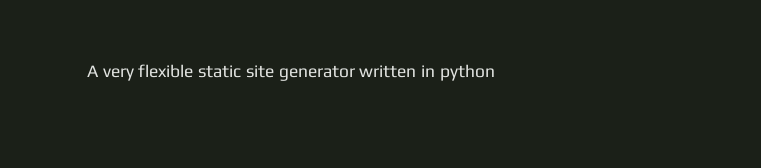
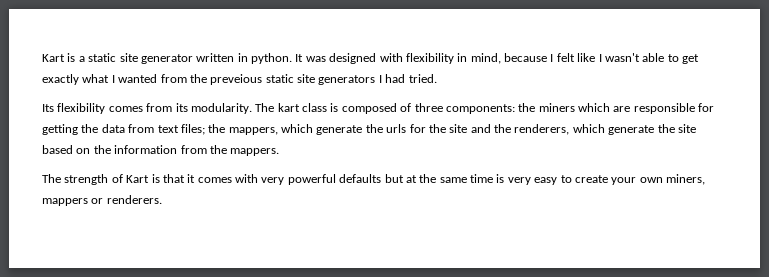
- A very flexible static site generator written in python
+ Kart is a static site generator written in python. It was designed with flexibility in mind, because I felt like I wasn't able to get exactly what I wanted from the preveious static site generators I had tried.
+ Its flexibility comes from its modularity. The kart class is composed of three components: the miners which are responsible for getting the data from text files; the mappers, which generate the urls for the site and the renderers, which generate the site based on the information from the mappers.
+ The strength of Kart is that it comes with very powerful defaults but at the same time is very easy to create your own miners, mappers or renderers.

